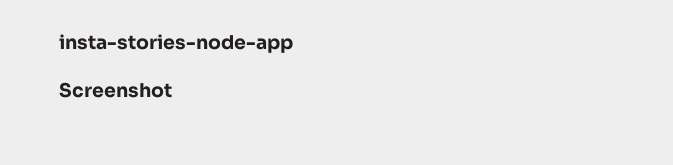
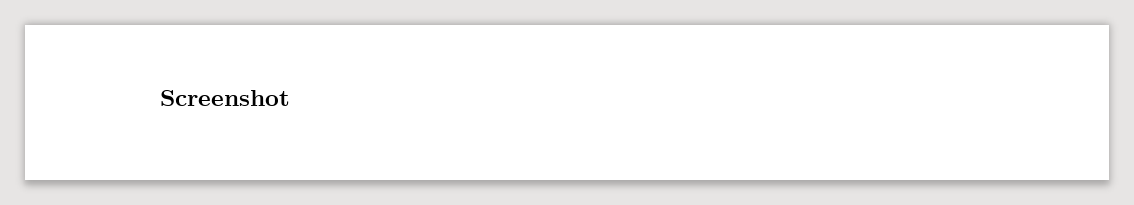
- insta-stories-node-app

